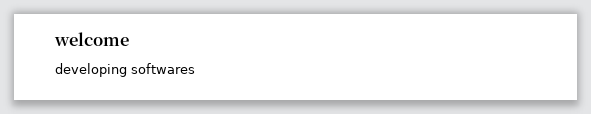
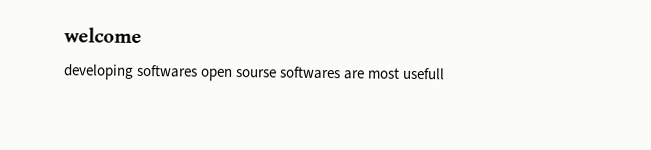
- developing softwares
+ developing softwares open sourse softwares are most usefull

